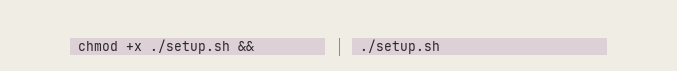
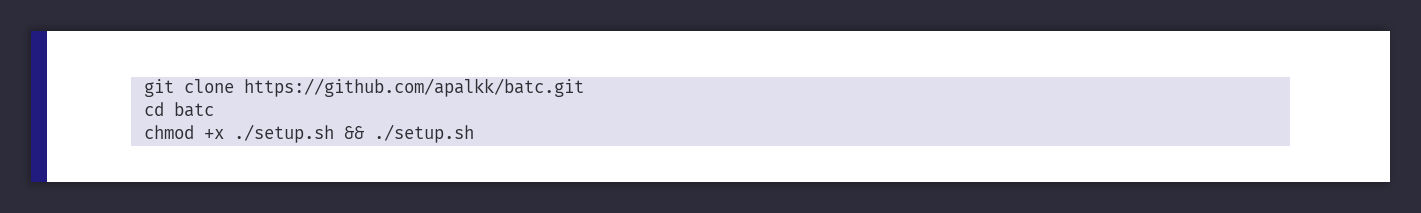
+ git clone https://github.com/apalkk/batc.git
+ cd batc

